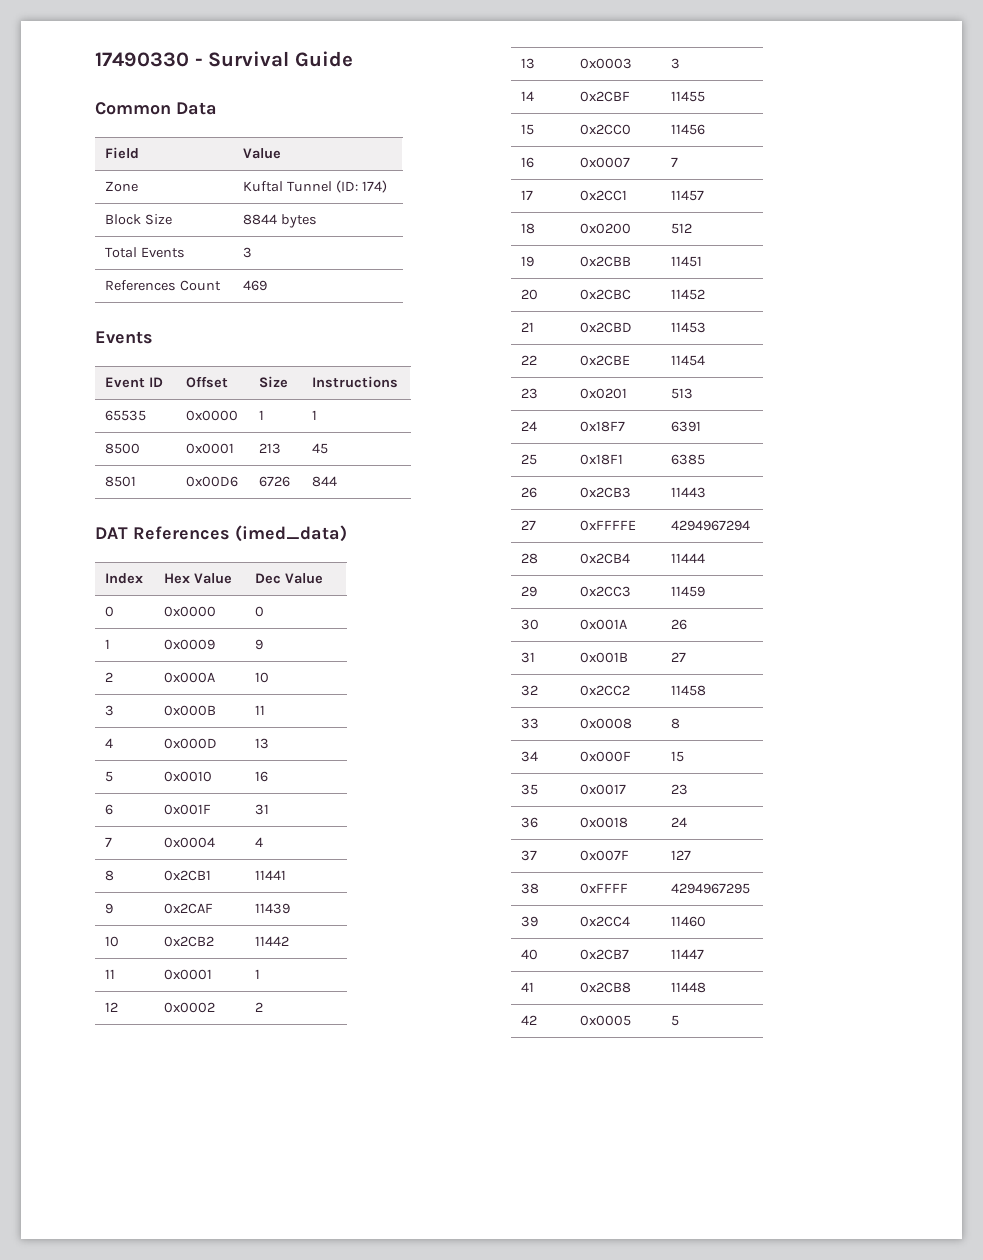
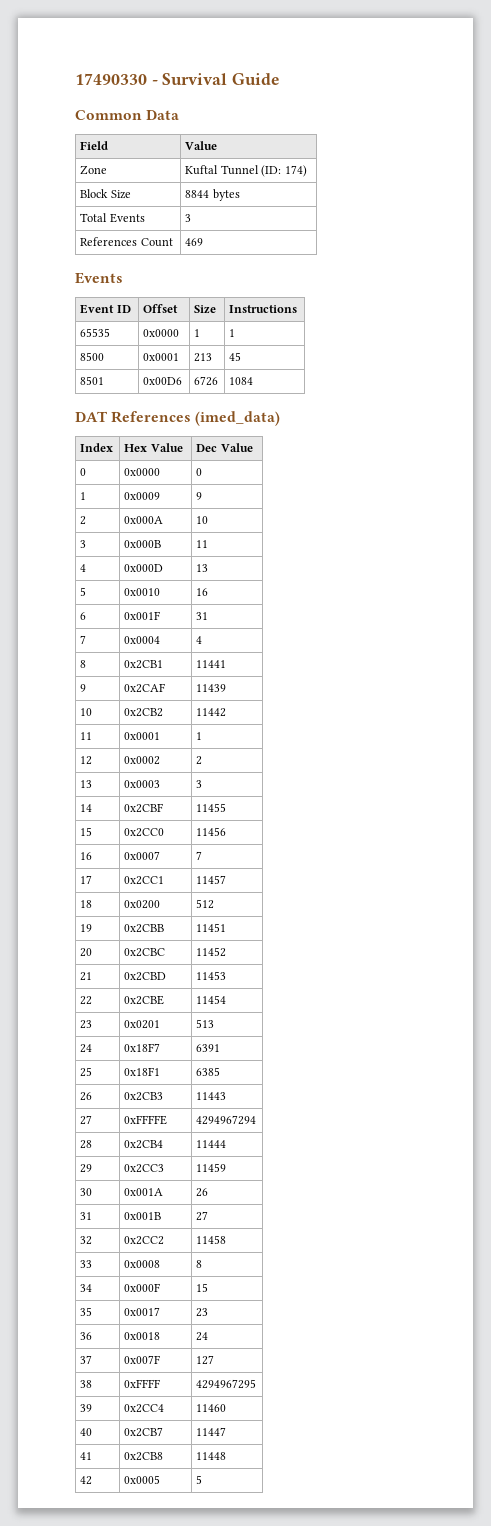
- 8501 | 0x00D6 | 6726 | 844
+ 8501 | 0x00D6 | 6726 | 1084

